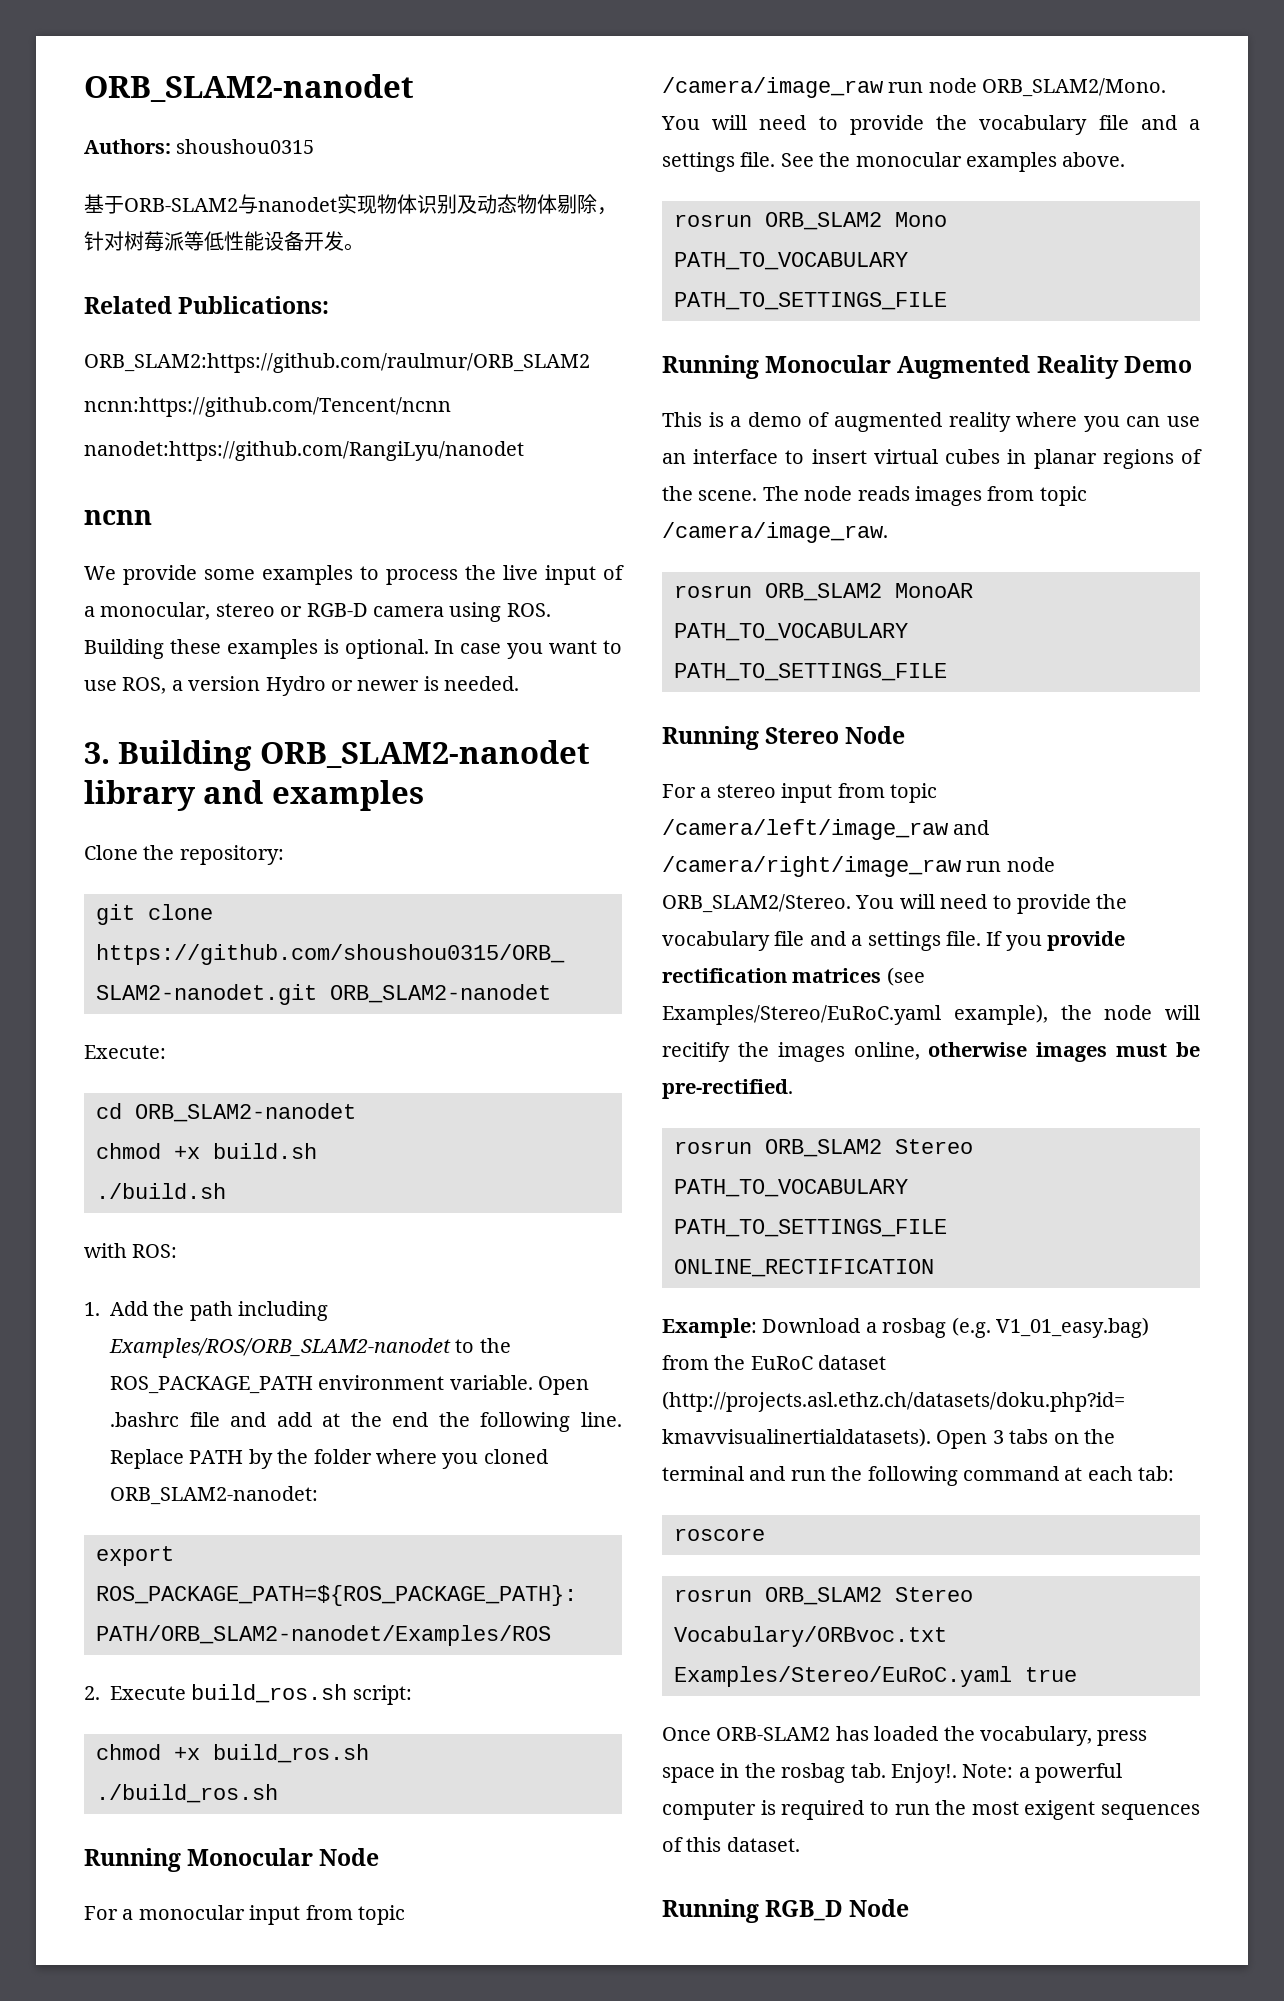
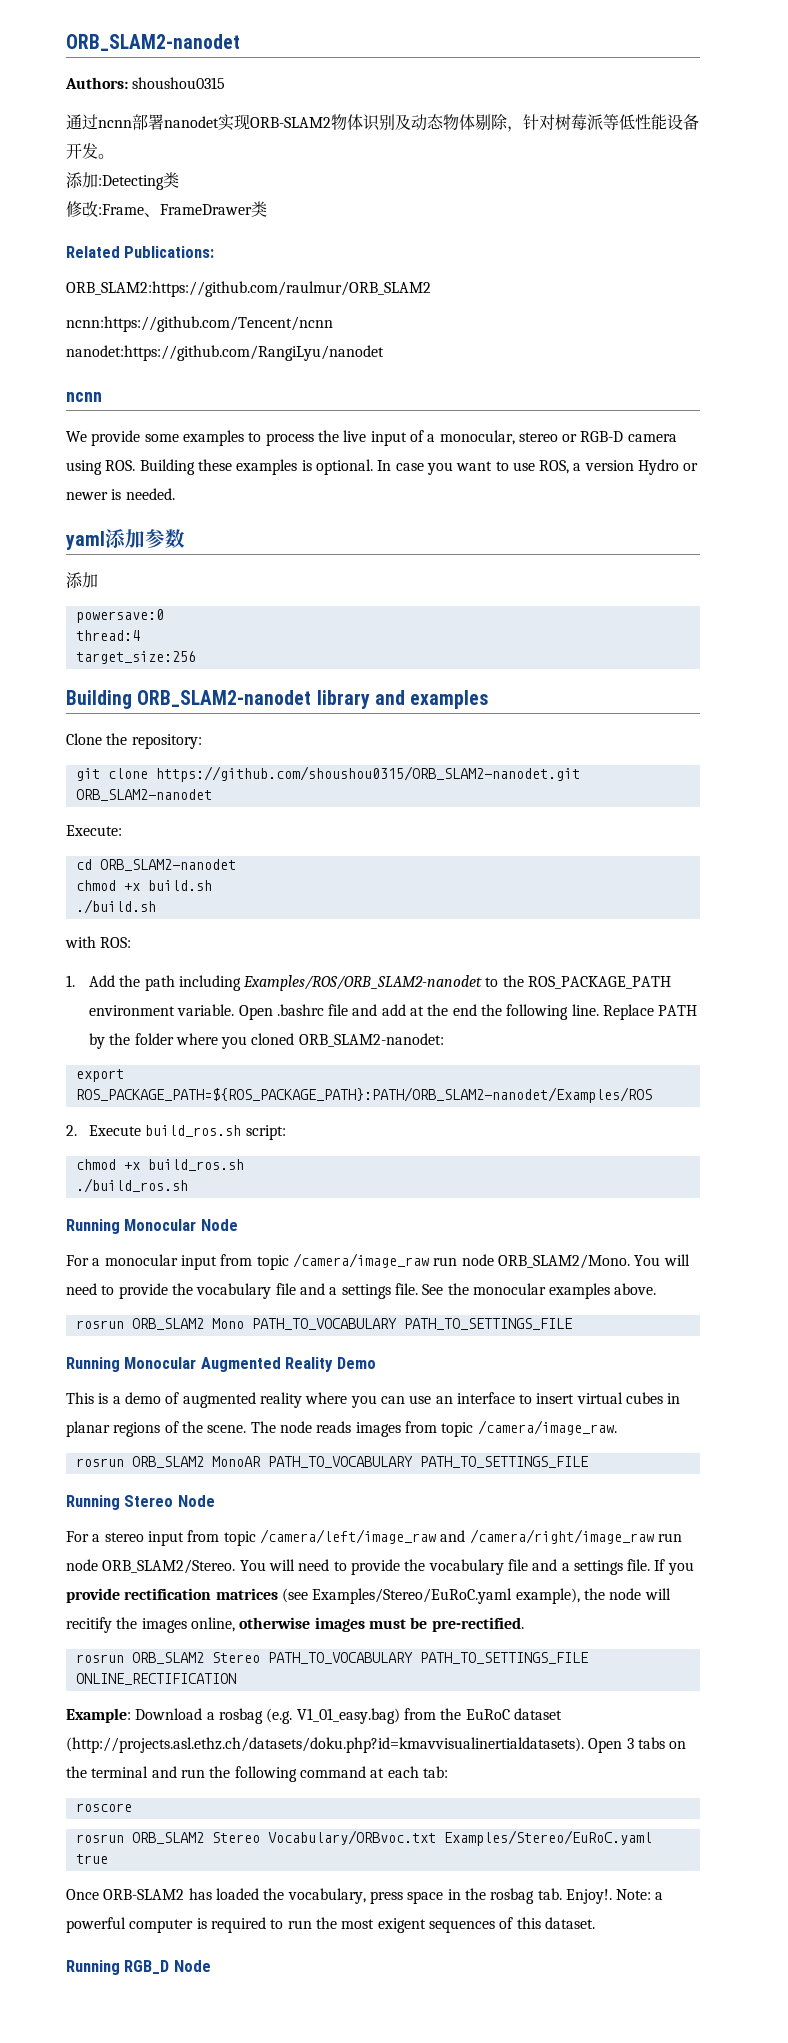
- 基于ORB-SLAM2与nanodet实现物体识别及动态物体剔除，针对树莓派等低性能设备开发。
+ 通过ncnn部署nanodet实现ORB-SLAM2物体识别及动态物体剔除，针对树莓派等低性能设备开发。
+ 添加:Detecting类
+ 修改:Frame、FrameDrawer类
- 3. Building ORB_SLAM2-nanodet library and examples
+ yaml添加参数
+ 添加
+ powersave:0
+ thread:4
+ target_size:256
+ Building ORB_SLAM2-nanodet library and examples

